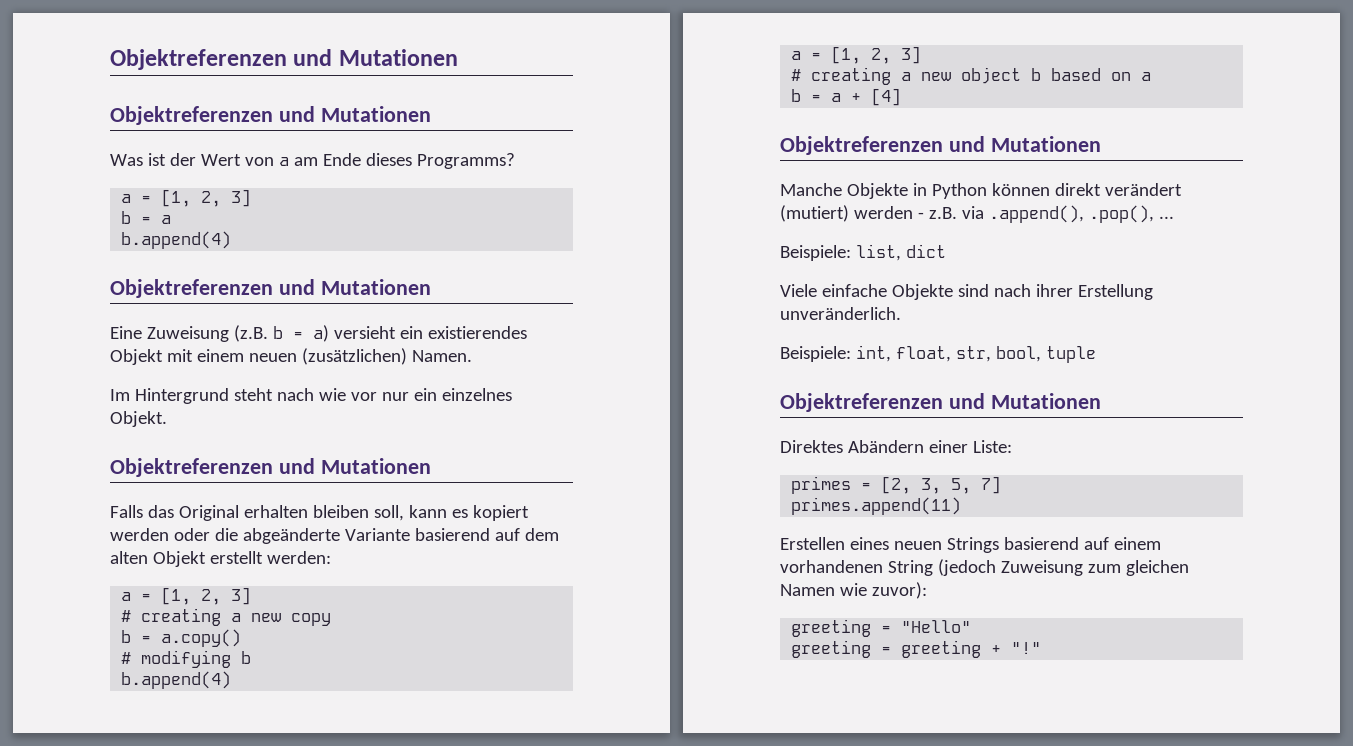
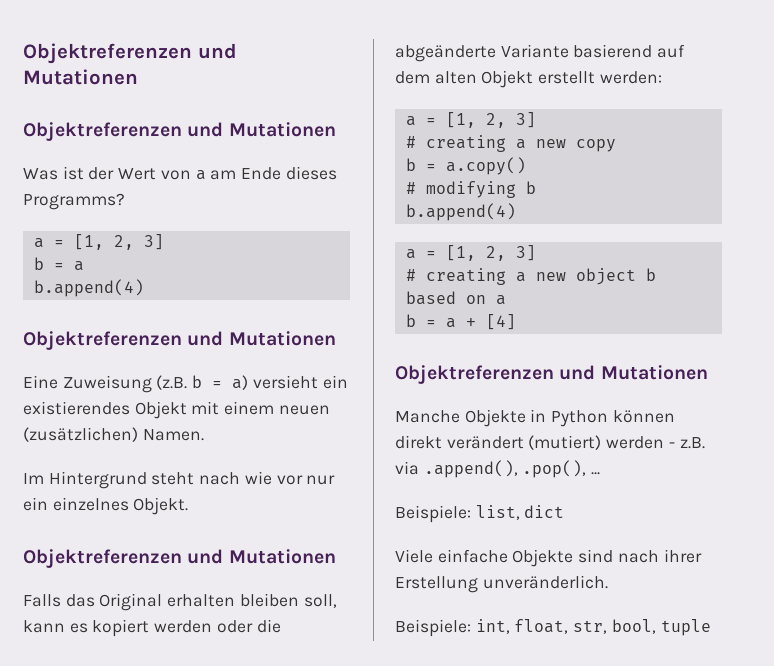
  Beispiele: int, float, str, bool, tuple
- Objektreferenzen und Mutationen
- Direktes Abändern einer Liste:
- primes = [2, 3, 5, 7]
- primes.append(11)
- Erstellen eines neuen Strings basierend auf einem vorhandenen String (jedoch Zuweisung zum gleichen Namen wie zuvor):
- greeting = "Hello"
- greeting = greeting + "!"

